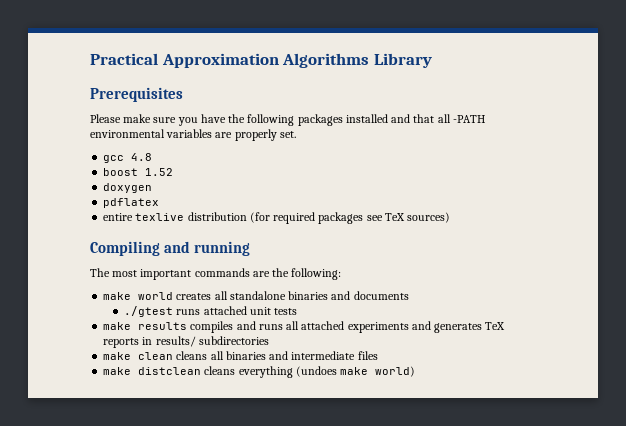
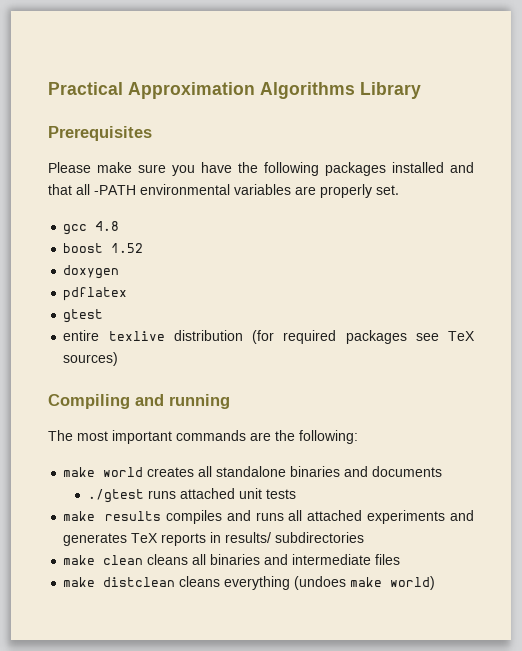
+ gtest

